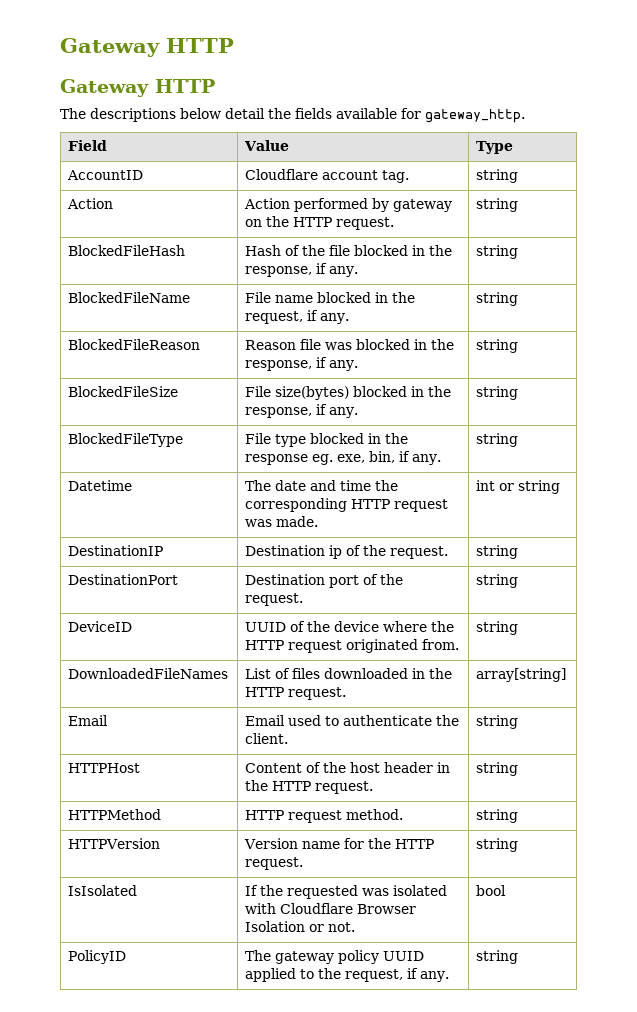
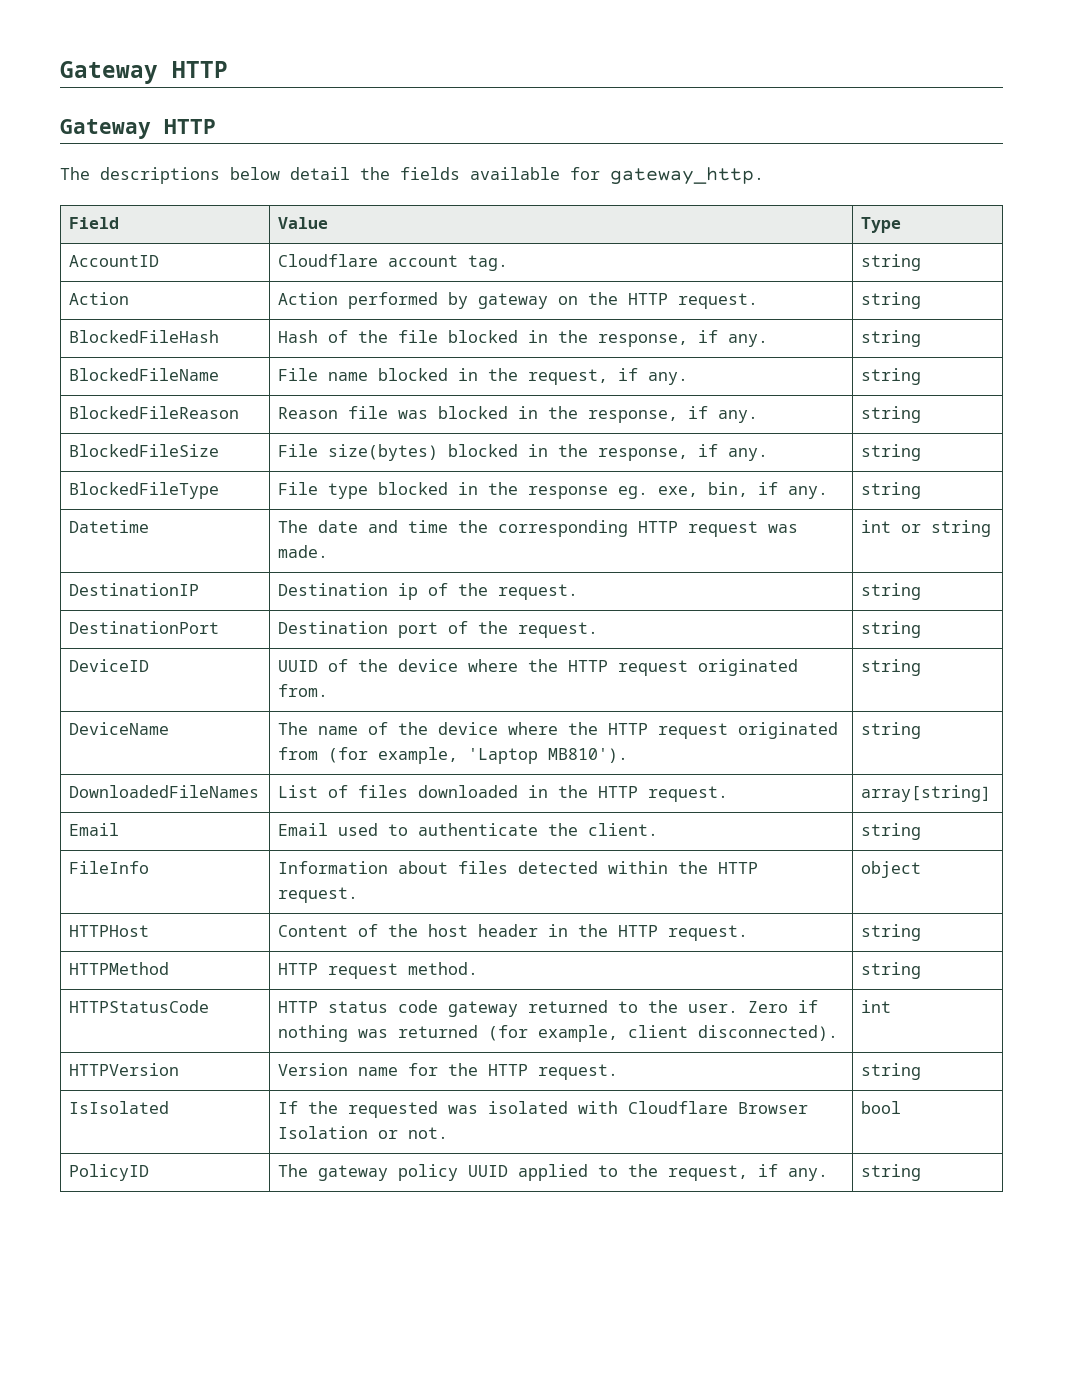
+ DeviceName | The name of the device where the HTTP request originated from (for example, 'Laptop MB810'). | string
+ FileInfo | Information about files detected within the HTTP request. | object
+ HTTPStatusCode | HTTP status code gateway returned to the user. Zero if nothing was returned (for example, client disconnected). | int

